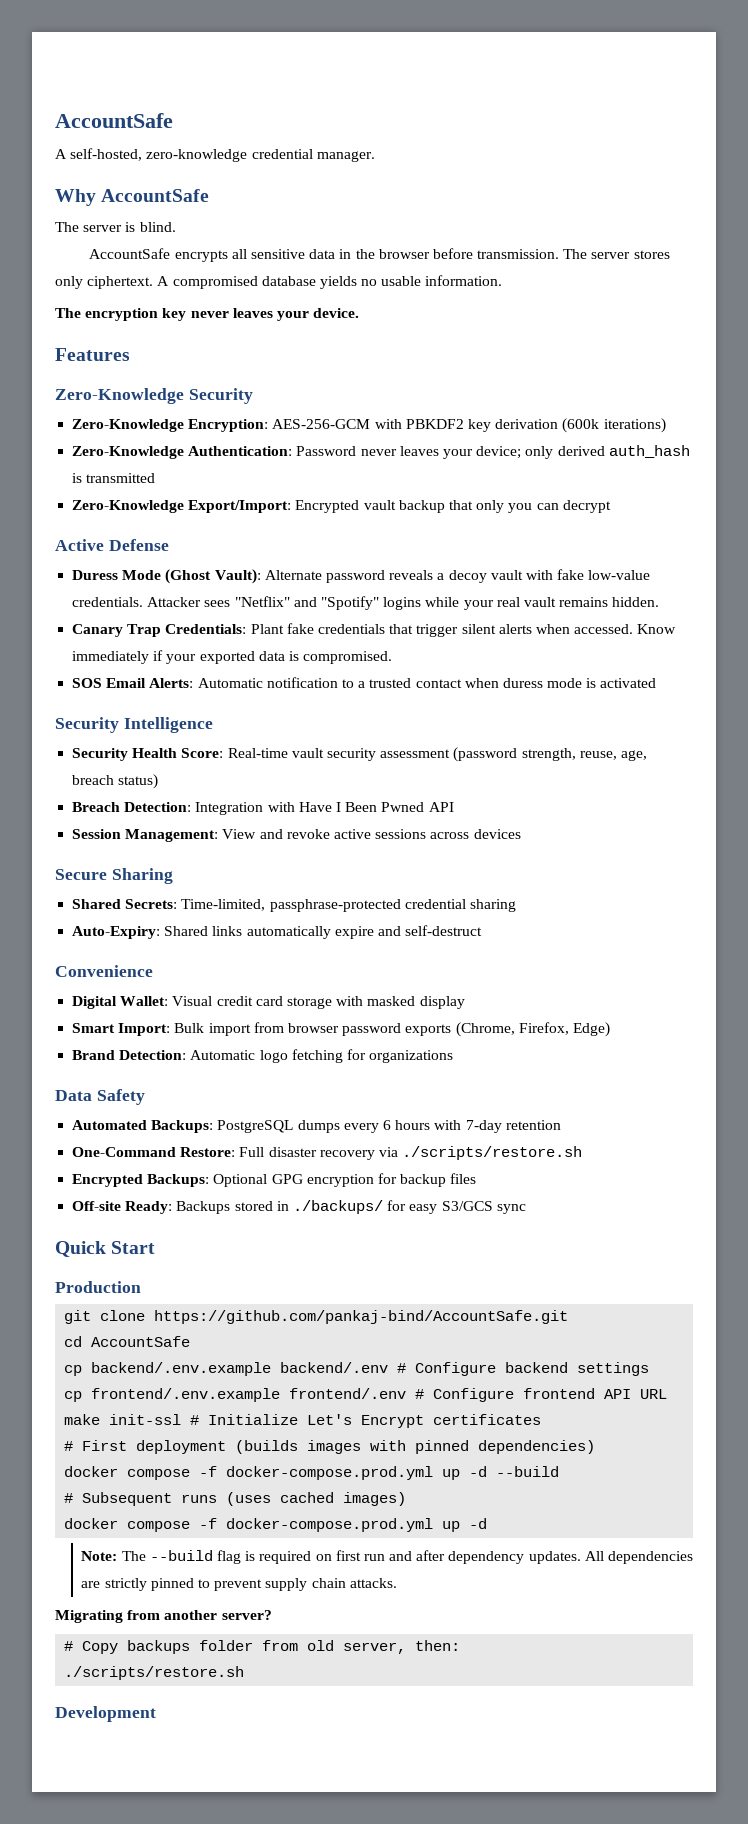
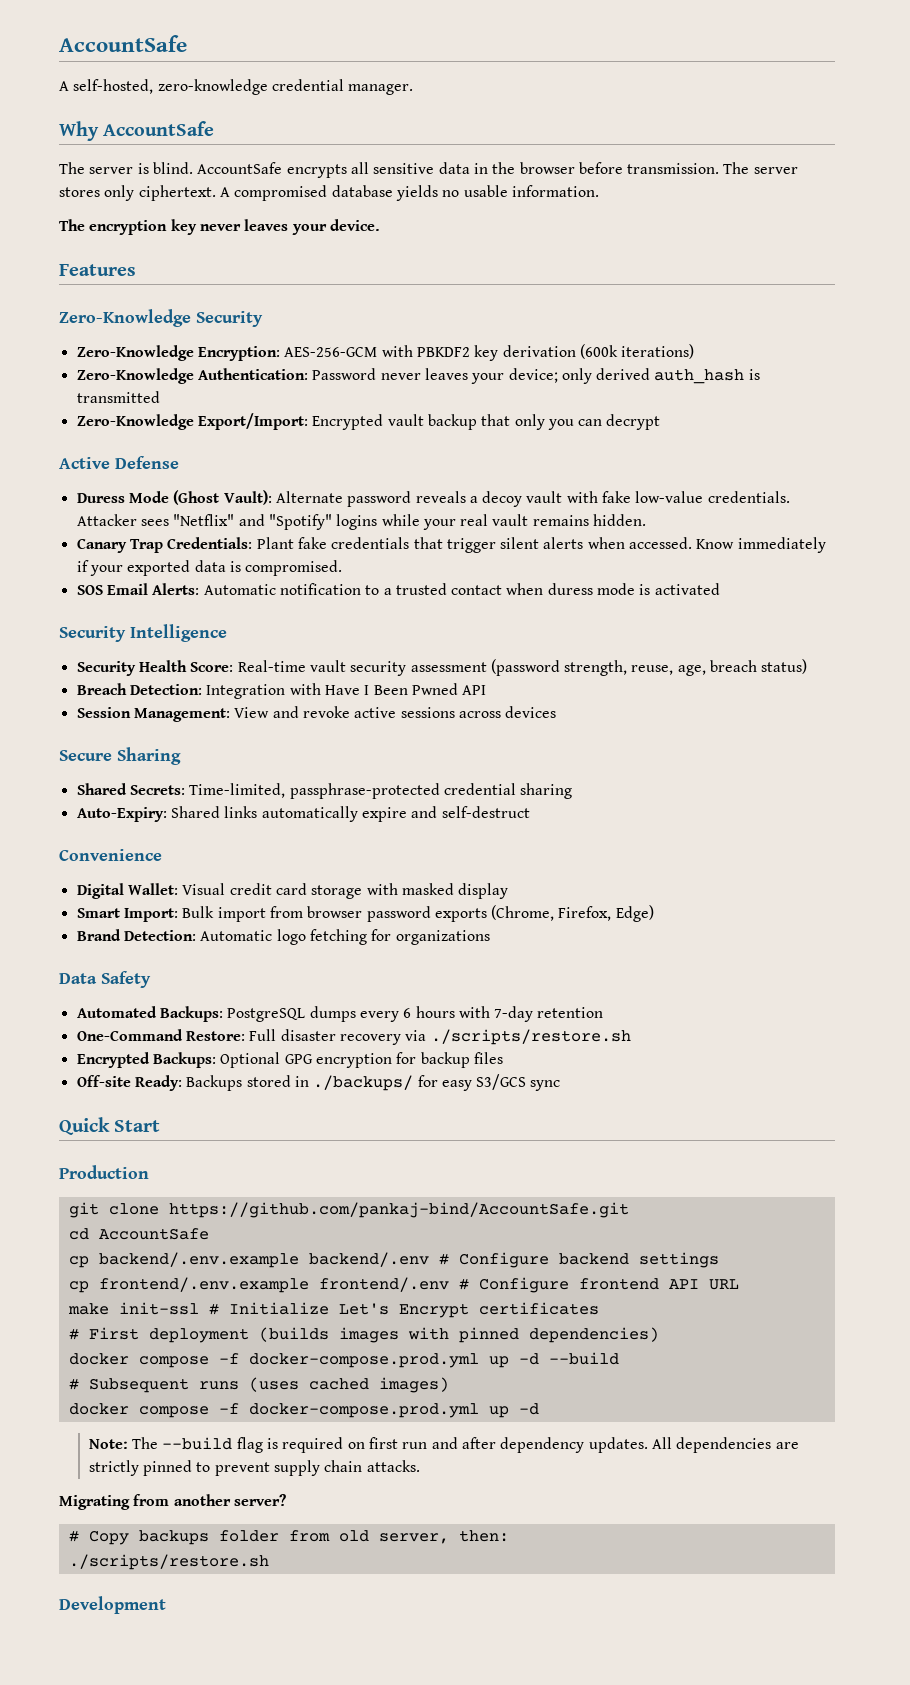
- The server is blind.
- AccountSafe encrypts all sensitive data in the browser before transmission.
+ The server is blind. AccountSafe encrypts all sensitive data in the browser before transmission.

